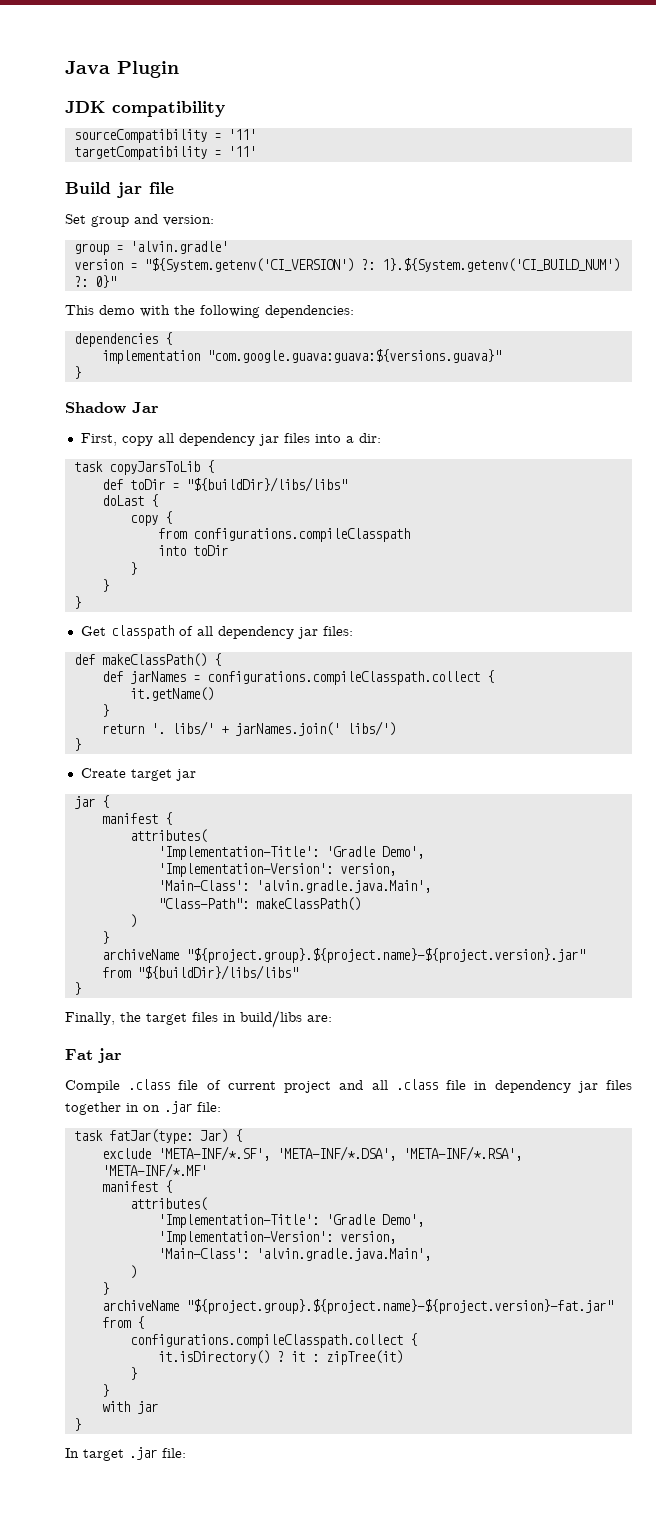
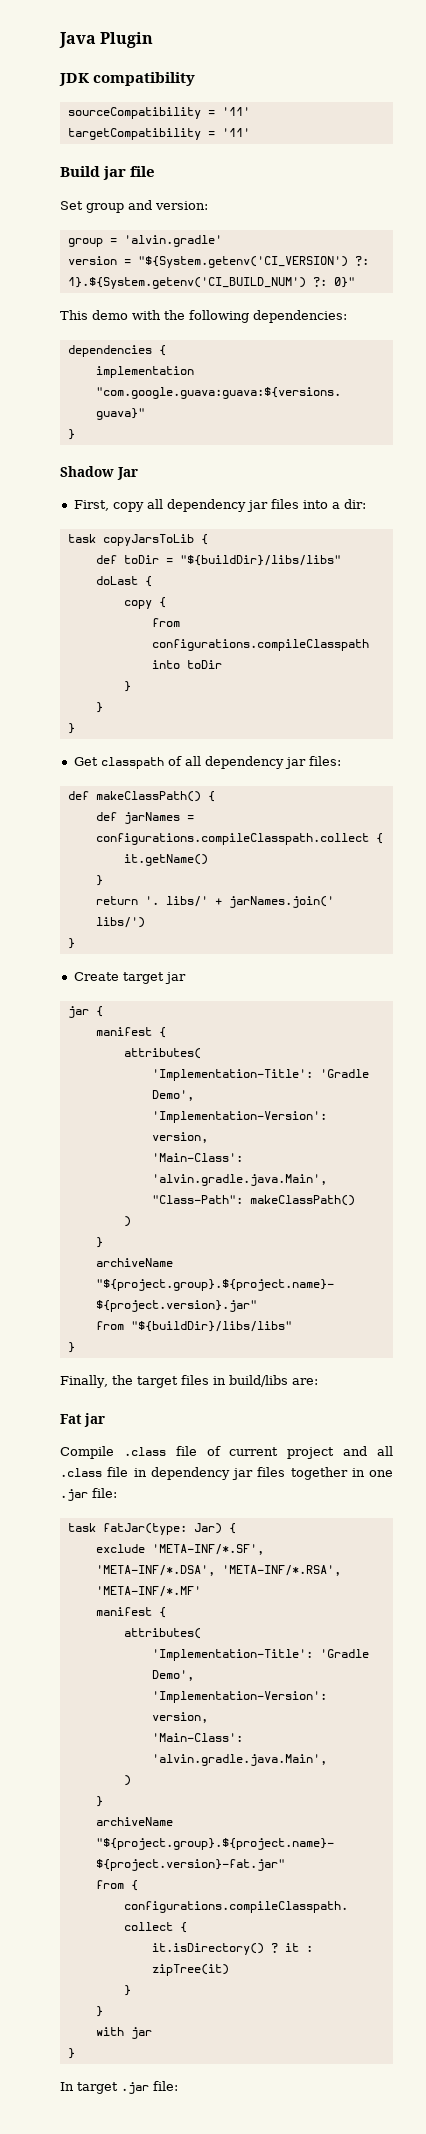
- Compile .class file of current project and all .class file in dependency jar files together in on .jar file:
+ Compile .class file of current project and all .class file in dependency jar files together in one .jar file:

